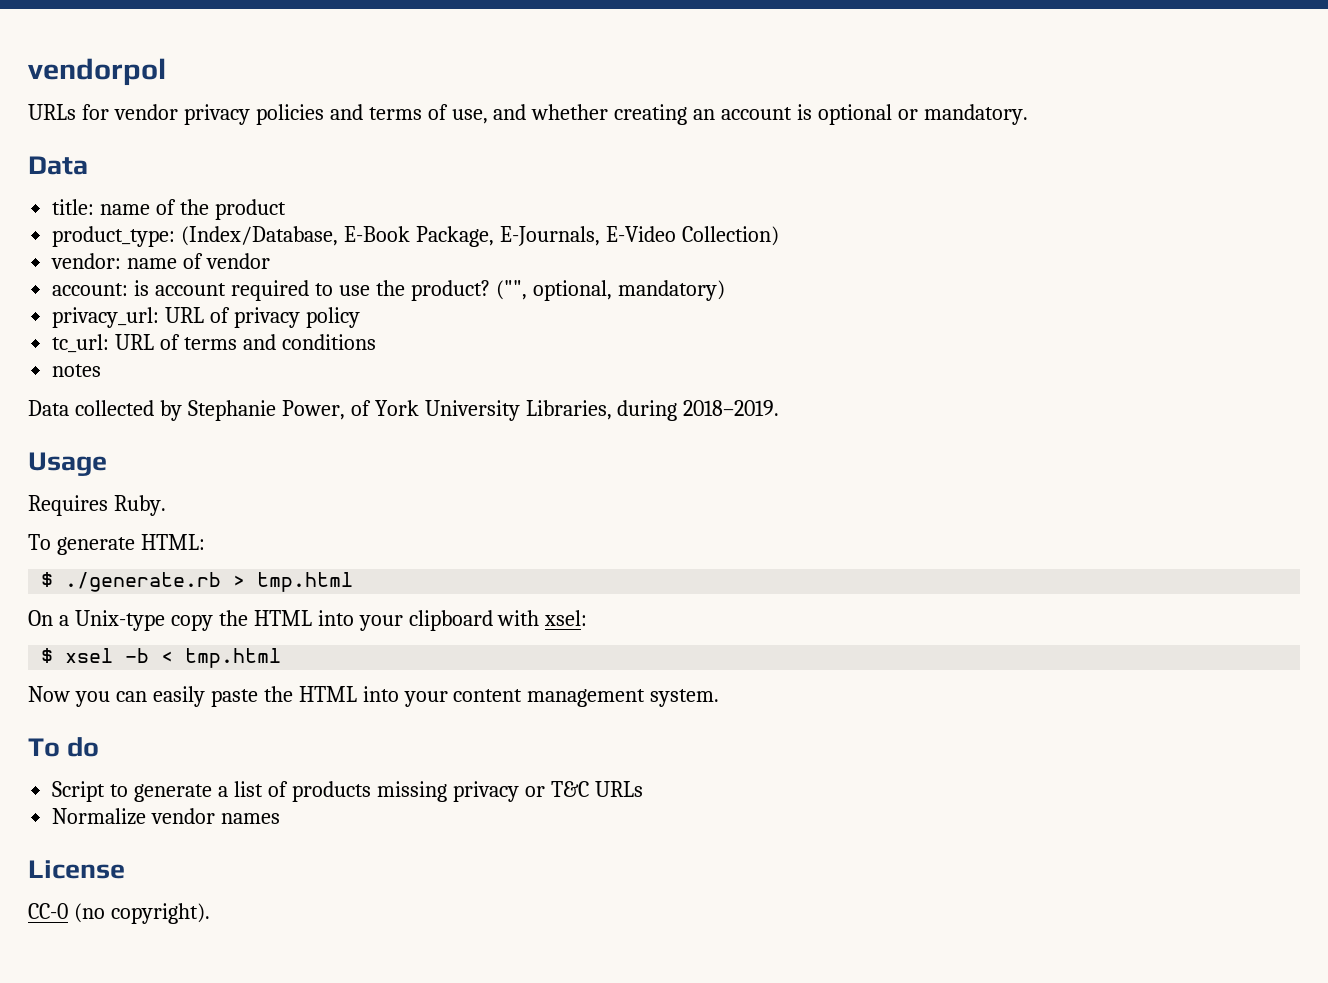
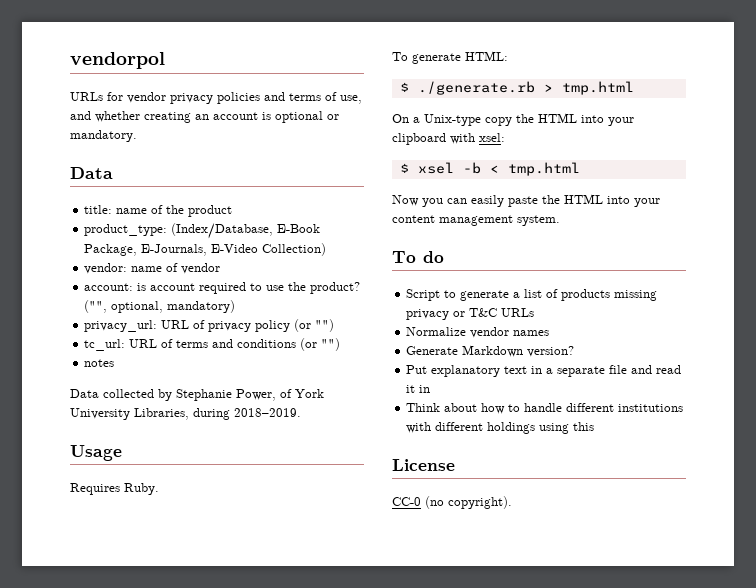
- privacy_url: URL of privacy policy
+ privacy_url: URL of privacy policy (or "")
- tc_url: URL of terms and conditions
+ tc_url: URL of terms and conditions (or "")
+ Generate Markdown version?
+ Put explanatory text in a separate file and read it in
+ Think about how to handle different institutions with different holdings using this

